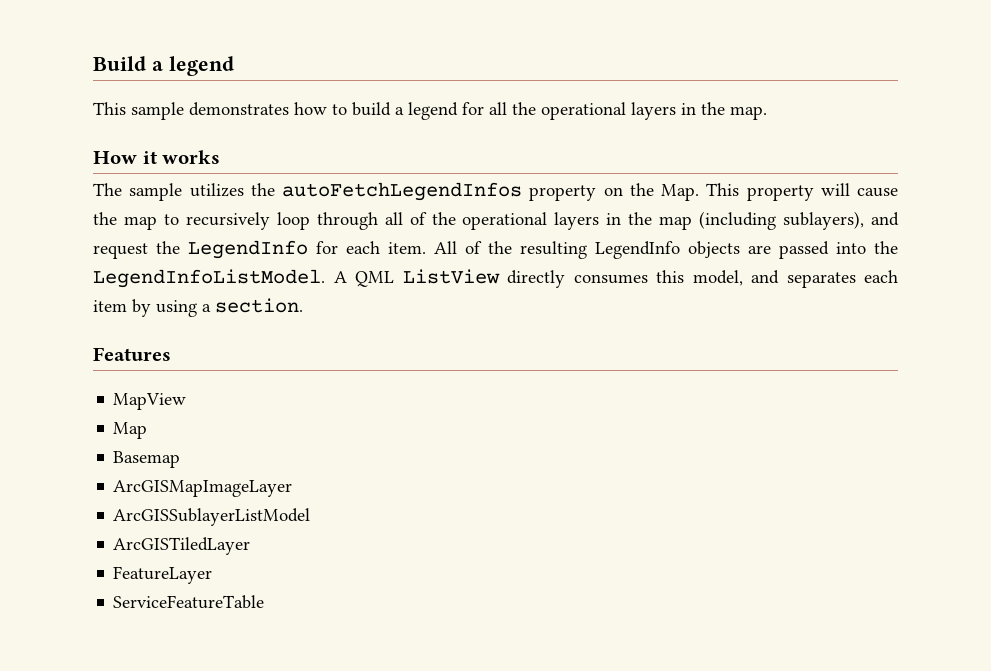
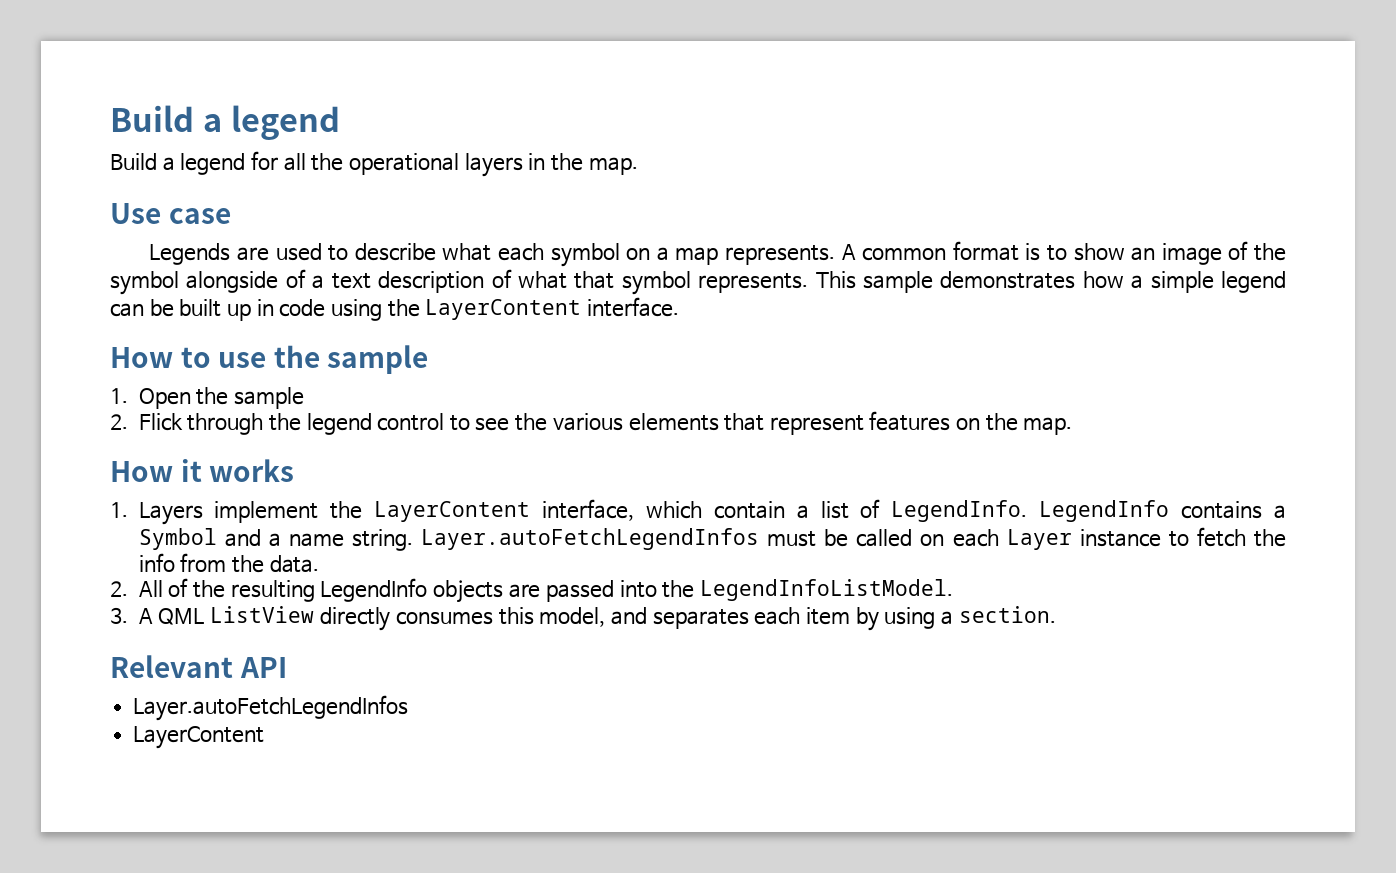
- This sample demonstrates how to build a legend for all the operational layers in the map.
+ Build a legend for all the operational layers in the map.
+ Use case
+ Legends are used to describe what each symbol on a map represents. A common format is to show an image of the symbol alongside of a text description of what that symbol represents. This sample demonstrates how a simple legend can be built up in code using the LayerContent interface.
+ How to use the sample
+ 1. Open the sample
+ 2. Flick through the legend control to see the various elements that represent features on the map.
  How it works
- The sample utilizes the autoFetchLegendInfos property on the Map. This property will cause the map to recursively loop through all of the operational layers in the map (including sublayers), and request the LegendInfo for each item. All of the resulting LegendInfo objects are passed into the LegendInfoListModel. A QML ListView directly consumes this model, and separates each item by using a section.
+ 1. Layers implement the LayerContent interface, which contain a list of LegendInfo. LegendInfo contains a Symbol and a name string. Layer.autoFetchLegendInfos must be called on each Layer instance to fetch the info from the data.
+ 2. All of the resulting LegendInfo objects are passed into the LegendInfoListModel.
+ 3. A QML ListView directly consumes this model, and separates each item by using a section.
- Features
- MapView
- Map
- Basemap
- ArcGISMapImageLayer
- ArcGISSublayerListModel
- ArcGISTiledLayer
- FeatureLayer
- ServiceFeatureTable
+ Relevant API
+ Layer.autoFetchLegendInfos
+ LayerContent

